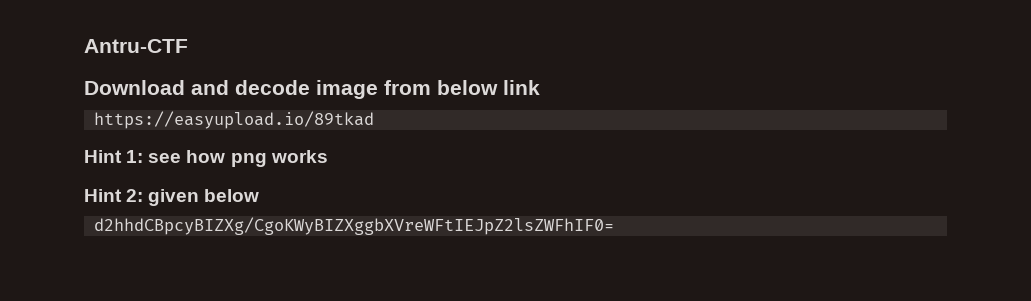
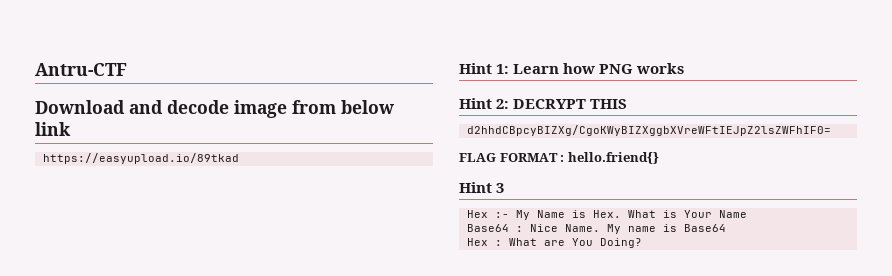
- Hint 1: see how png works
+ Hint 1: Learn how PNG works
- Hint 2: given below
+ Hint 2: DECRYPT THIS
+ FLAG FORMAT : hello.friend{}
+ Hint 3
+ Hex :- My Name is Hex. What is Your Name
+ Base64 : Nice Name. My name is Base64
+ Hex : What are You Doing?

